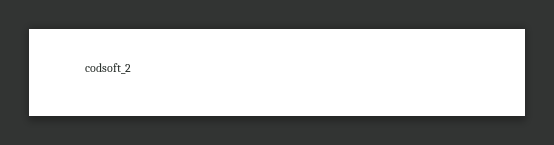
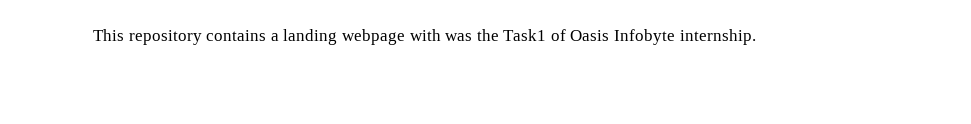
- codsoft_2
+ This repository contains a landing webpage with was the Task1 of Oasis Infobyte internship.

